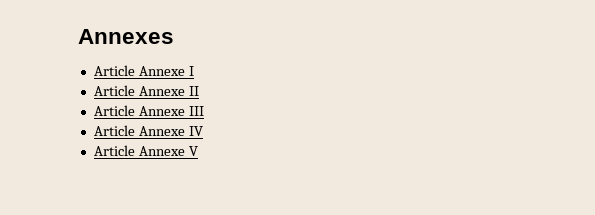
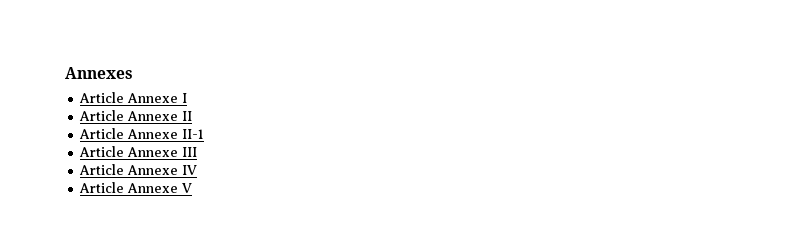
+ Article Annexe II-1

